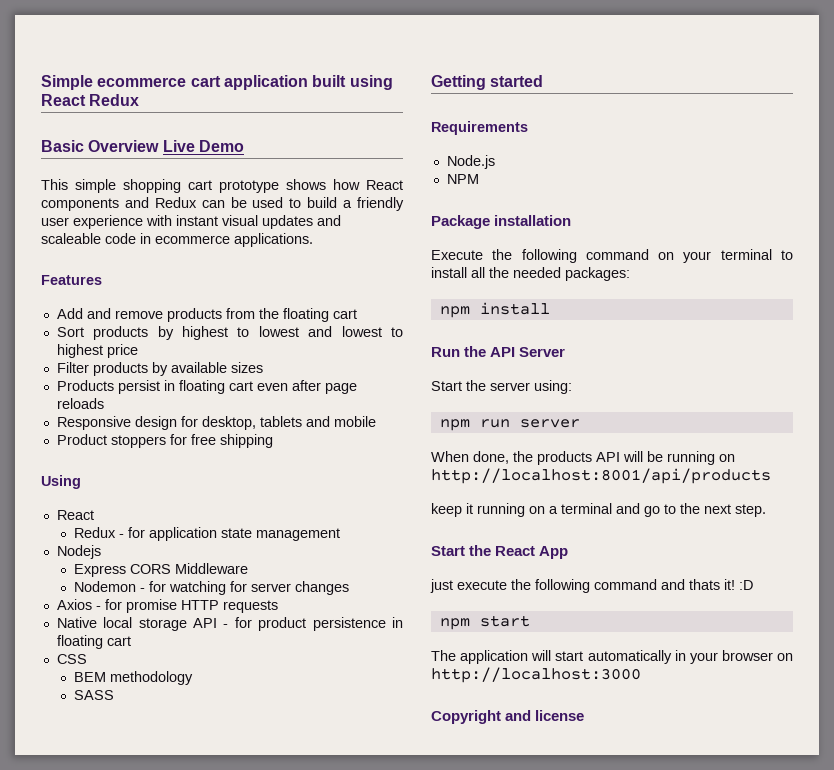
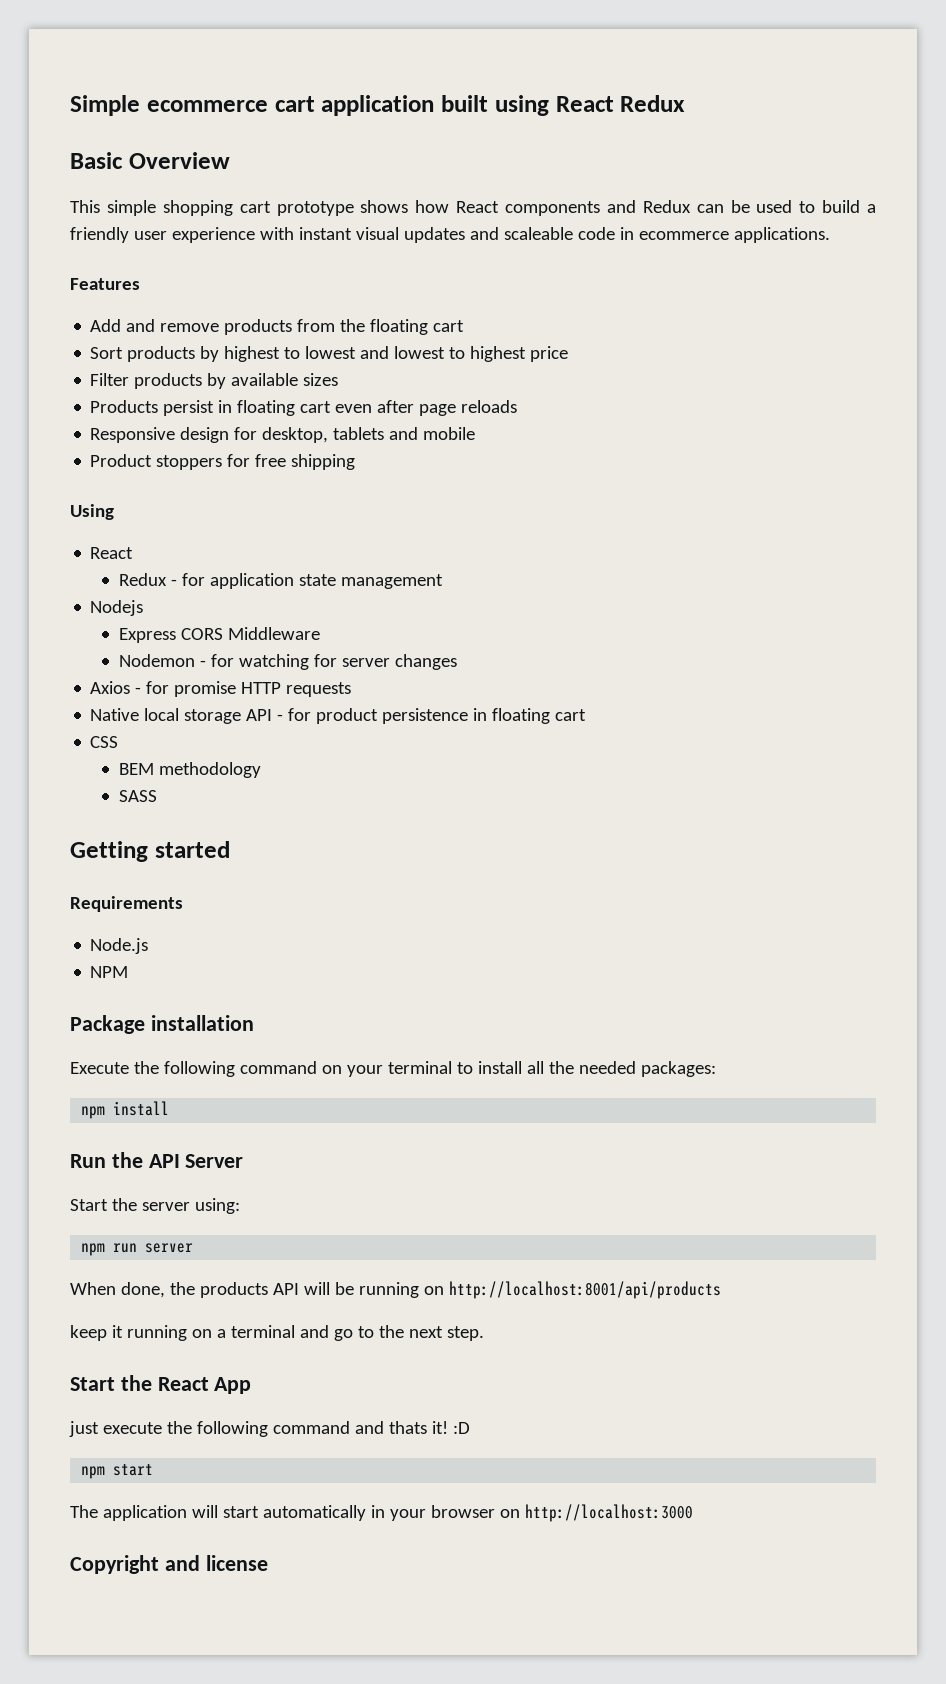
- Basic Overview Live Demo
+ Basic Overview

